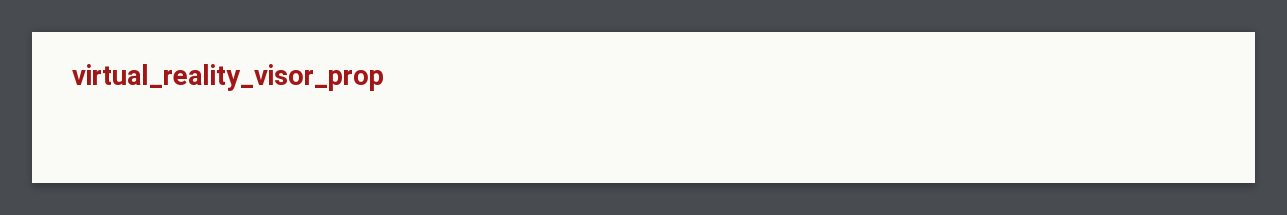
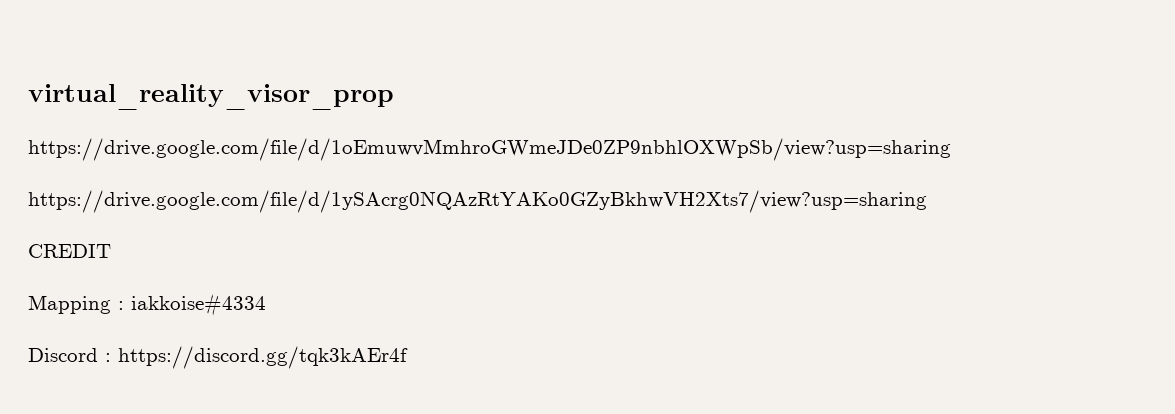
+ https://drive.google.com/file/d/1oEmuwvMmhroGWmeJDe0ZP9nbhlOXWpSb/view?usp=sharing
+ https://drive.google.com/file/d/1ySAcrg0NQAzRtYAKo0GZyBkhwVH2Xts7/view?usp=sharing
+ CREDIT
+ Mapping : iakkoise#4334
+ Discord : https://discord.gg/tqk3kAEr4f

